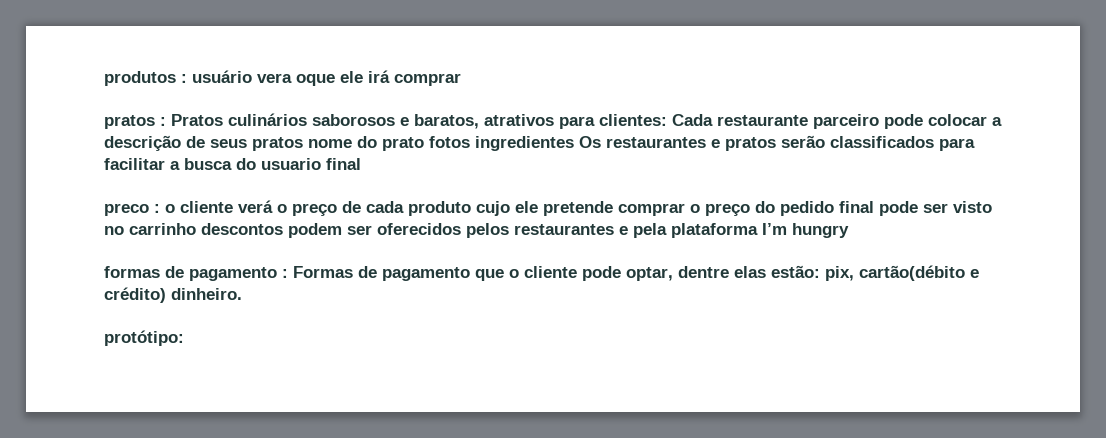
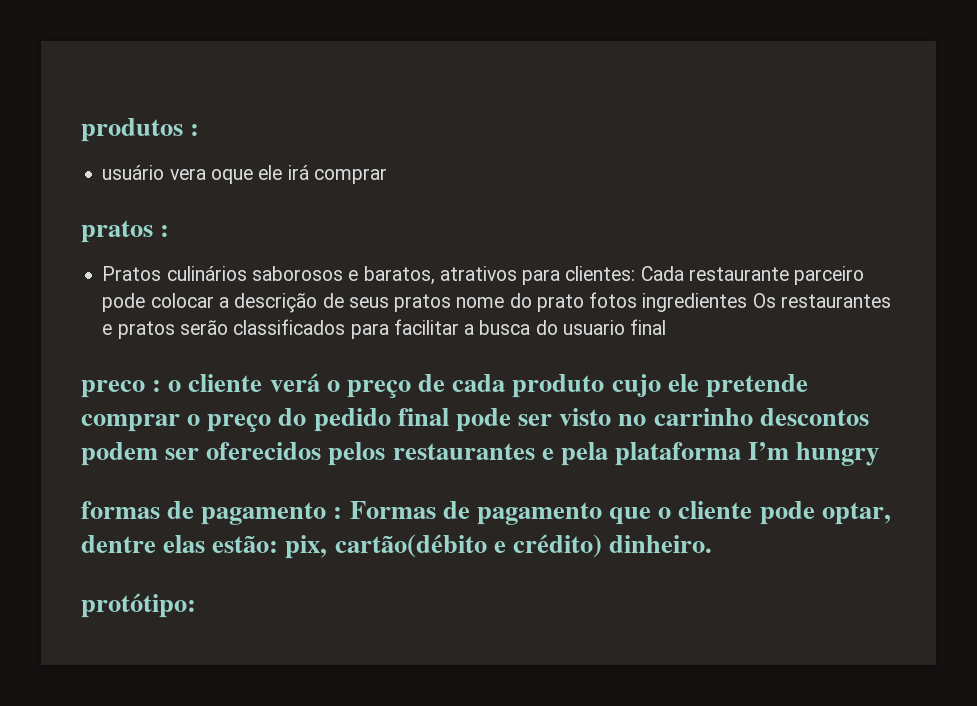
- produtos : usuário vera oque ele irá comprar
+ produtos :
+ usuário vera oque ele irá comprar
- pratos : Pratos culinários saborosos e baratos, atrativos para clientes: Cada restaurante parceiro pode colocar a descrição de seus pratos nome do prato fotos ingredientes Os restaurantes e pratos serão classificados para facilitar a busca do usuario final
+ pratos :
+ Pratos culinários saborosos e baratos, atrativos para clientes: Cada restaurante parceiro pode colocar a descrição de seus pratos nome do prato fotos ingredientes Os restaurantes e pratos serão classificados para facilitar a busca do usuario final

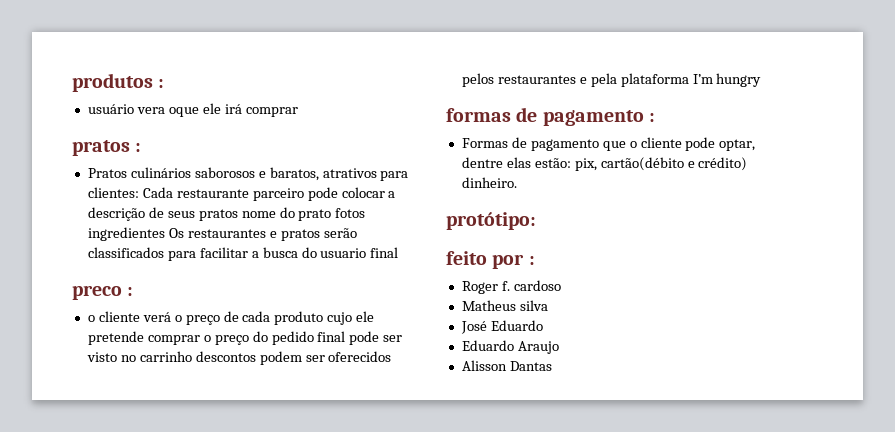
- preco : o cliente verá o preço de cada produto cujo ele pretende comprar o preço do pedido final pode ser visto no carrinho descontos podem ser oferecidos pelos restaurantes e pela plataforma I’m hungry
+ preco :
+ o cliente verá o preço de cada produto cujo ele pretende comprar o preço do pedido final pode ser visto no carrinho descontos podem ser oferecidos pelos restaurantes e pela plataforma I’m hungry
- formas de pagamento : Formas de pagamento que o cliente pode optar, dentre elas estão: pix, cartão(débito e crédito) dinheiro.
+ formas de pagamento :
+ Formas de pagamento que o cliente pode optar, dentre elas estão: pix, cartão(débito e crédito) dinheiro.
+ feito por :
+ Roger f. cardoso
+ Matheus silva
+ José Eduardo
+ Eduardo Araujo
+ Alisson Dantas

